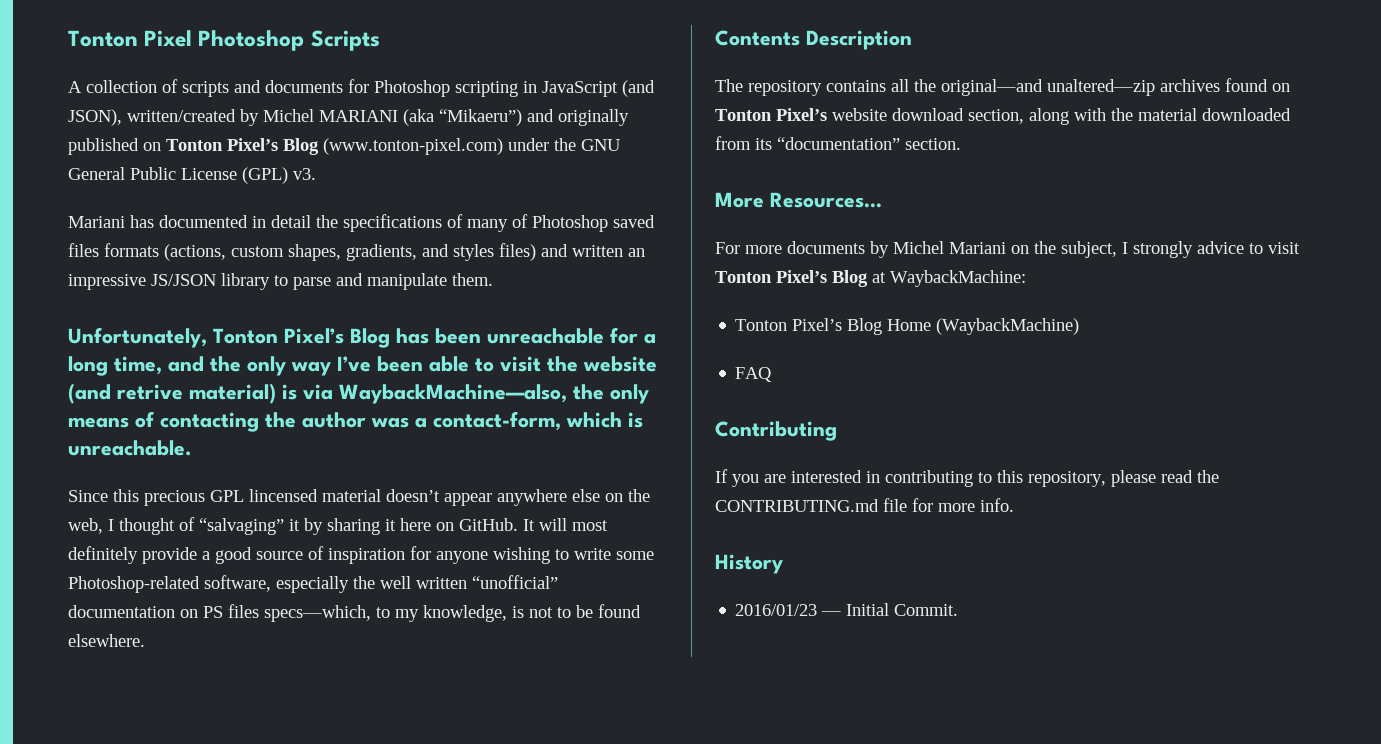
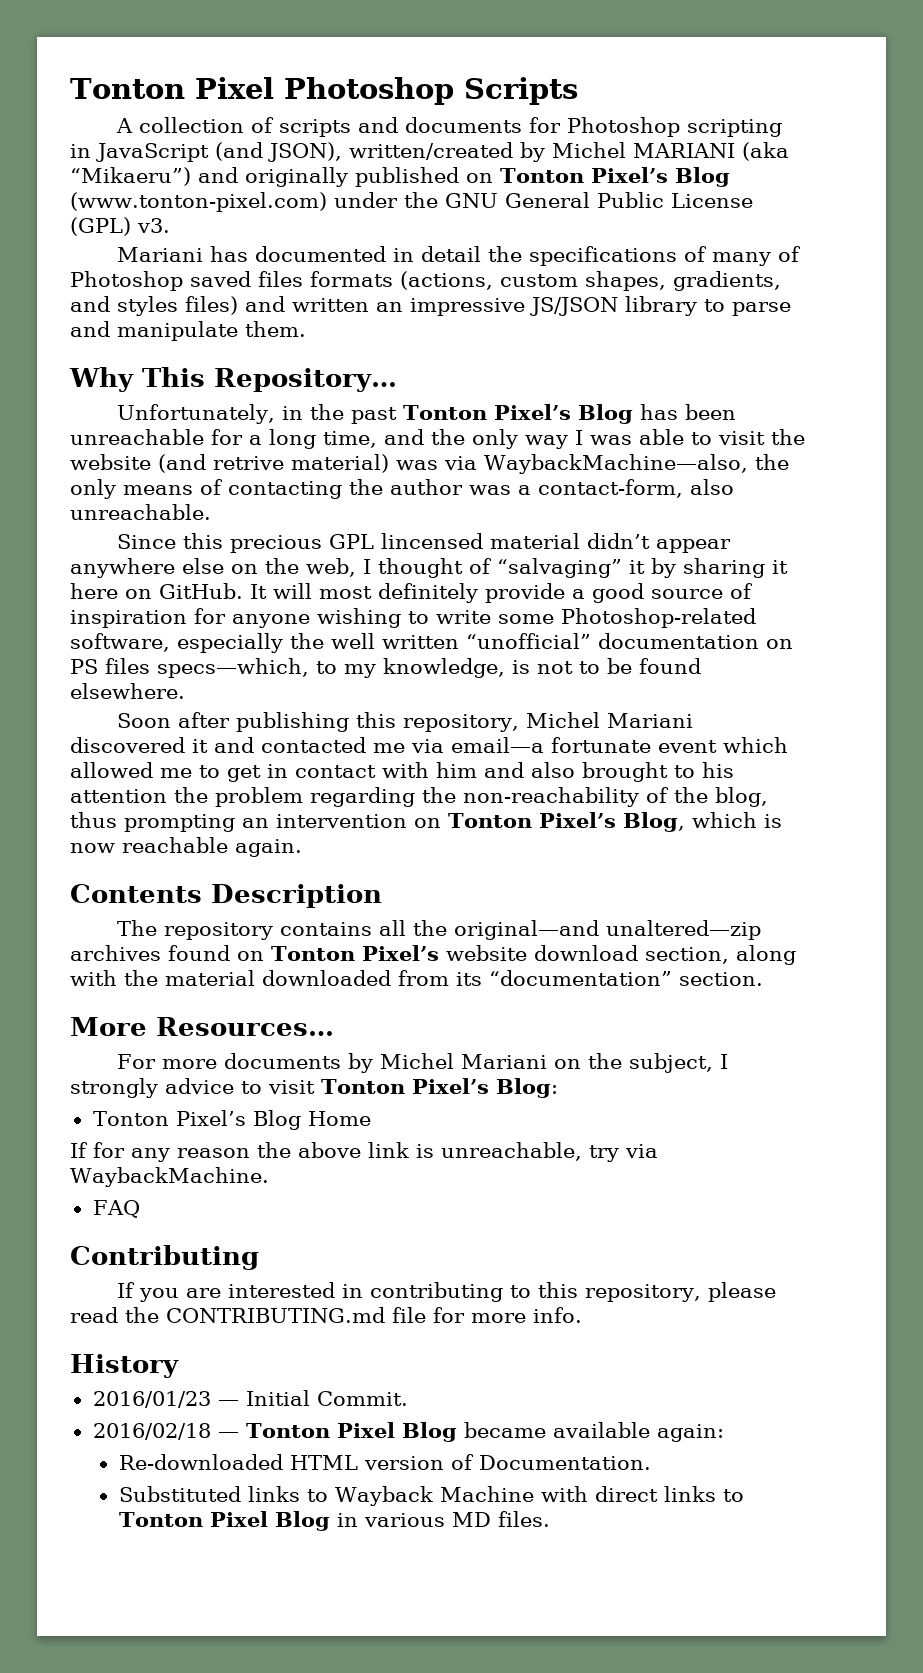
- Unfortunately, Tonton Pixel’s Blog has been unreachable for a long time, and the only way I’ve been able to visit the website (and retrive material) is via WaybackMachine—also, the only means of contacting the author was a contact-form, which is unreachable.
+ Why This Repository…
+ Unfortunately, in the past Tonton Pixel’s Blog has been unreachable for a long time, and the only way I was able to visit the website (and retrive material) was via WaybackMachine—also, the only means of contacting the author was a contact-form, also unreachable.
- Since this precious GPL lincensed material doesn’t appear anywhere else on the web, I thought of “salvaging” it by sharing it here on GitHub.
+ Since this precious GPL lincensed material didn’t appear anywhere else on the web, I thought of “salvaging” it by sharing it here on GitHub.
+ Soon after publishing this repository, Michel Mariani discovered it and contacted me via email—a fortunate event which allowed me to get in contact with him and also brought to his attention the problem regarding the non-reachability of the blog, thus prompting an intervention on Tonton Pixel’s Blog, which is now reachable again.
- For more documents by Michel Mariani on the subject, I strongly advice to visit Tonton Pixel’s Blog at WaybackMachine:
+ For more documents by Michel Mariani on the subject, I strongly advice to visit Tonton Pixel’s Blog:
- Tonton Pixel’s Blog Home (WaybackMachine)
+ Tonton Pixel’s Blog Home
+ If for any reason the above link is unreachable, try via WaybackMachine.
+ 2016/02/18 — Tonton Pixel Blog became available again:
+ Re-downloaded HTML version of Documentation.
+ Substituted links to Wayback Machine with direct links to Tonton Pixel Blog in various MD files.

